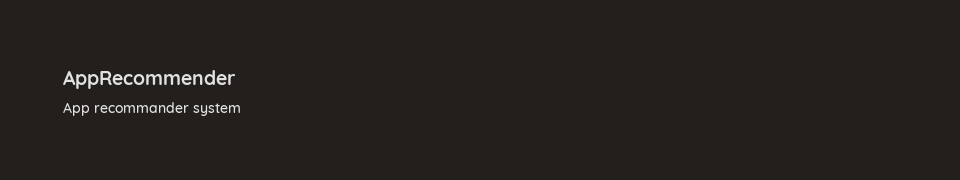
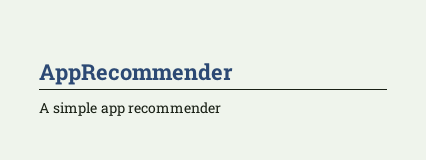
- App recommander system
+ A simple app recommender

